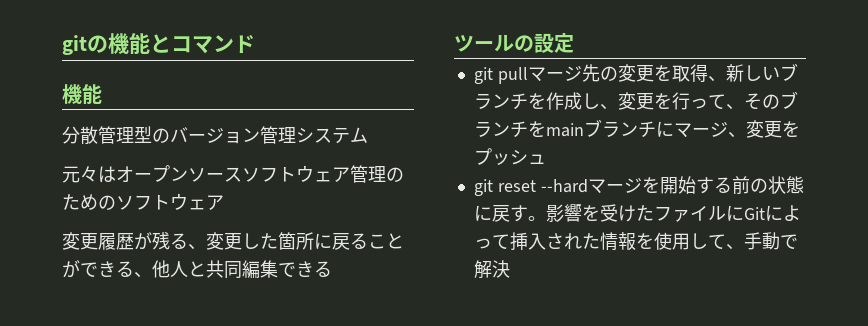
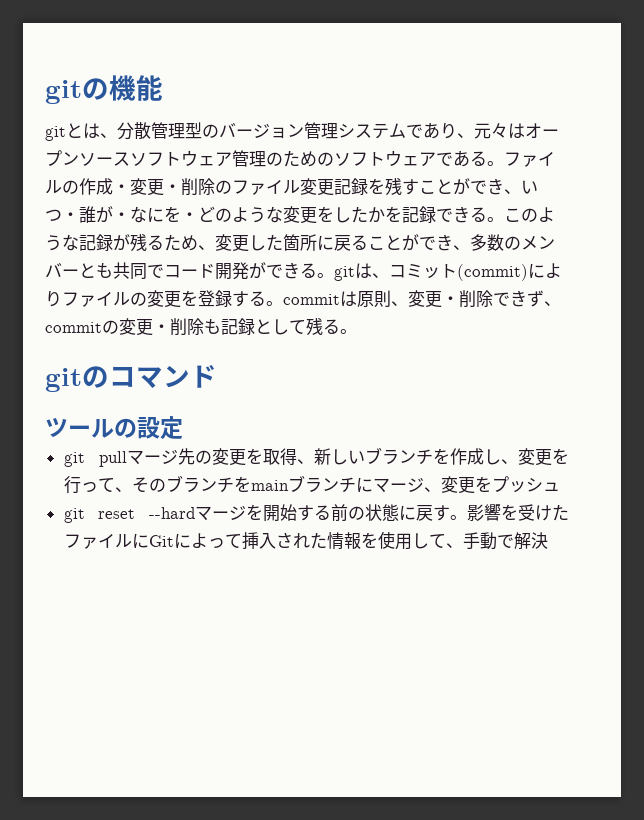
- gitの機能とコマンド
- 機能
- 分散管理型のバージョン管理システム
- 元々はオープンソースソフトウェア管理のためのソフトウェア
- 変更履歴が残る、変更した箇所に戻ることができる、他人と共同編集できる
+ gitの機能
+ gitとは、分散管理型のバージョン管理システムであり、元々はオープンソースソフトウェア管理のためのソフトウェアである。ファイルの作成・変更・削除のファイル変更記録を残すことができ、いつ・誰が・なにを・どのような変更をしたかを記録できる。このような記録が残るため、変更した箇所に戻ることができ、多数のメンバーとも共同でコード開発ができる。gitは、コミット(commit)によりファイルの変更を登録する。commitは原則、変更・削除できず、commitの変更・削除も記録として残る。
+ gitのコマンド

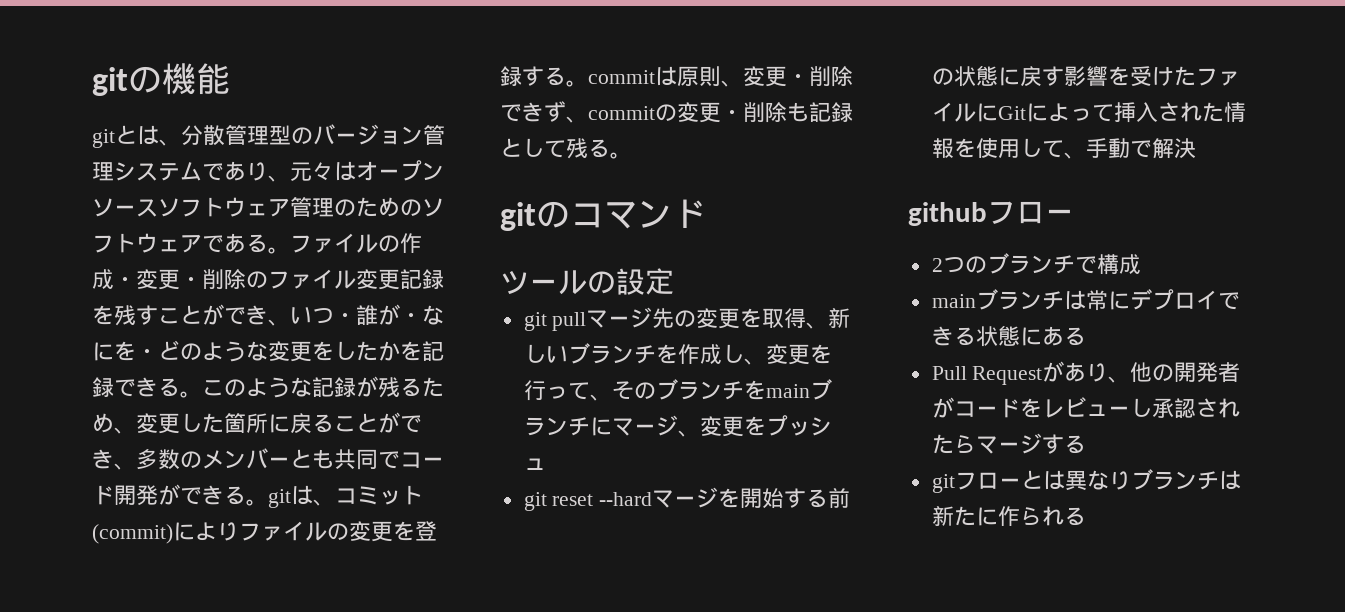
- git reset --hardマージを開始する前の状態に戻す。影響を受けたファイルにGitによって挿入された情報を使用して、手動で解決
+ git reset --hardマージを開始する前の状態に戻す影響を受けたファイルにGitによって挿入された情報を使用して、手動で解決
+ githubフロー
+ 2つのブランチで構成
+ mainブランチは常にデプロイできる状態にある
+ Pull Requestがあり、他の開発者がコードをレビューし承認されたらマージする
+ gitフローとは異なりブランチは新たに作られる

